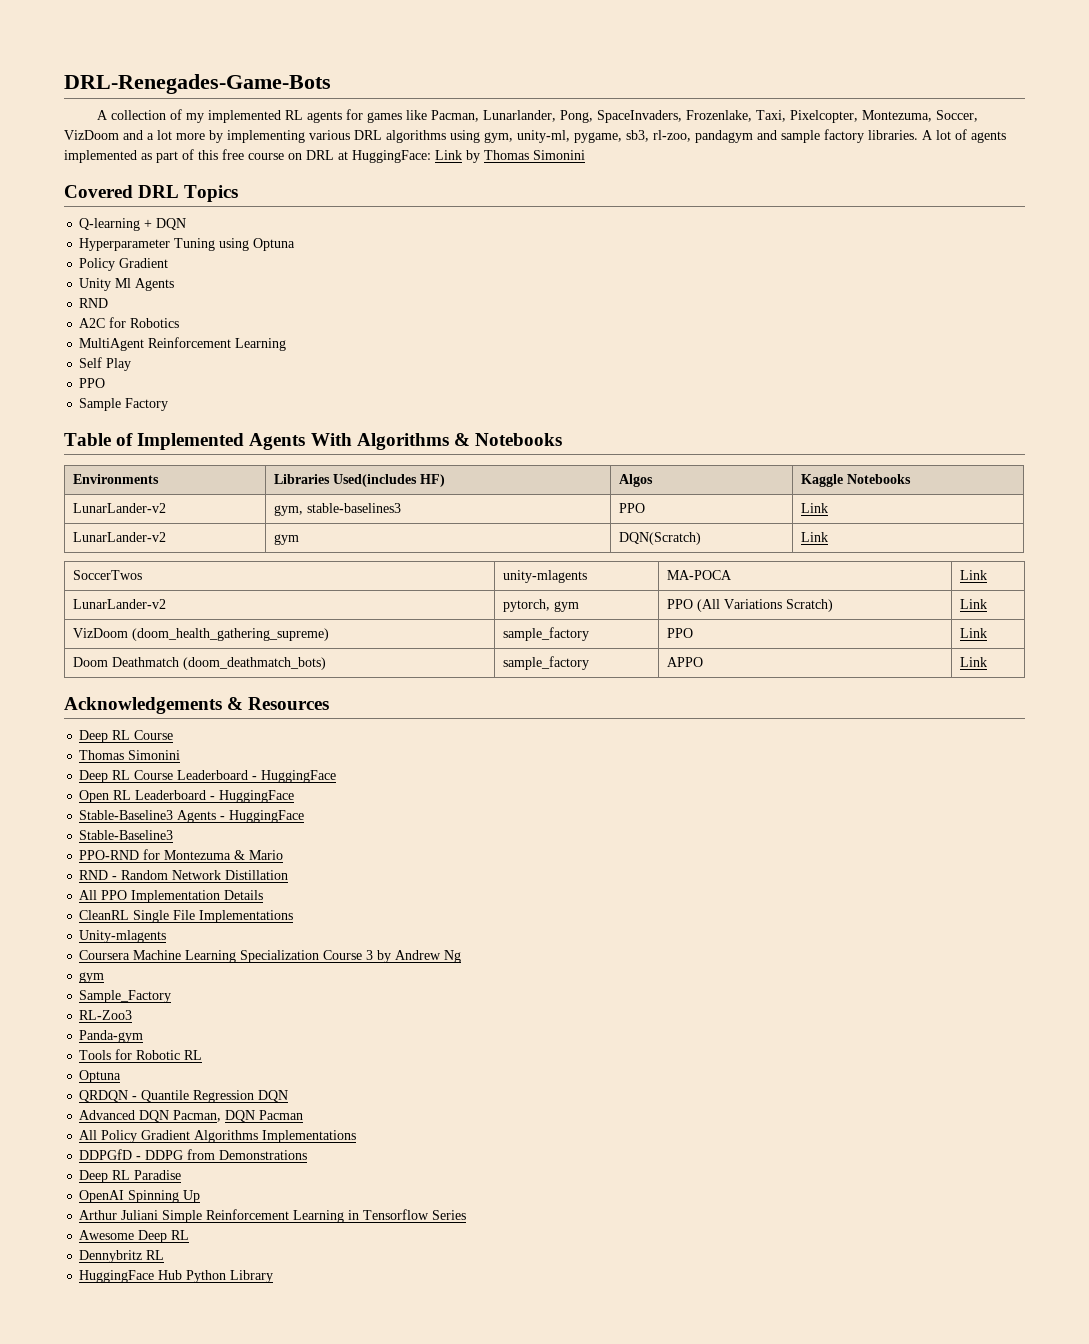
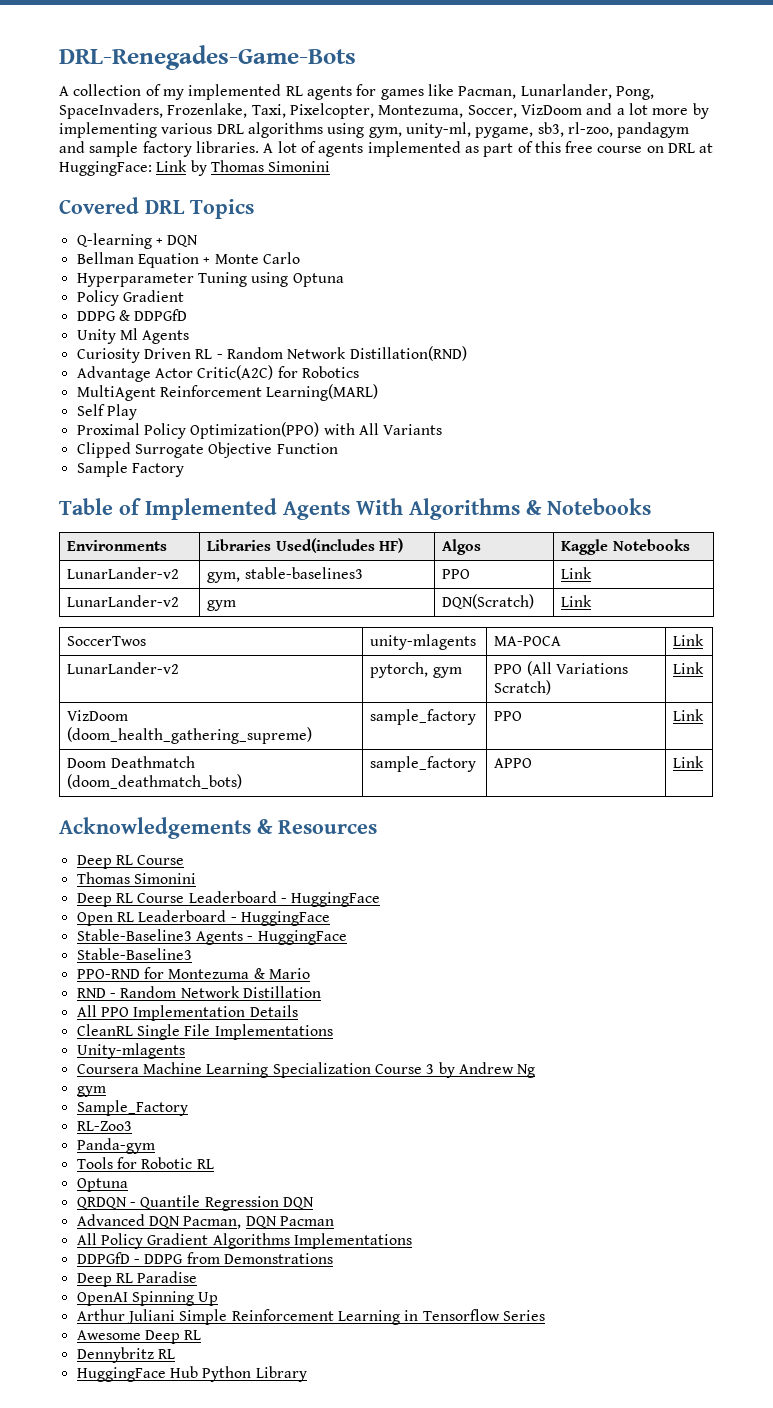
+ Bellman Equation + Monte Carlo
+ DDPG & DDPGfD
  Unity Ml Agents
- RND
- A2C for Robotics
+ Curiosity Driven RL - Random Network Distillation(RND)
+ Advantage Actor Critic(A2C) for Robotics
- MultiAgent Reinforcement Learning
+ MultiAgent Reinforcement Learning(MARL)
  Self Play
- PPO
+ Proximal Policy Optimization(PPO) with All Variants
+ Clipped Surrogate Objective Function

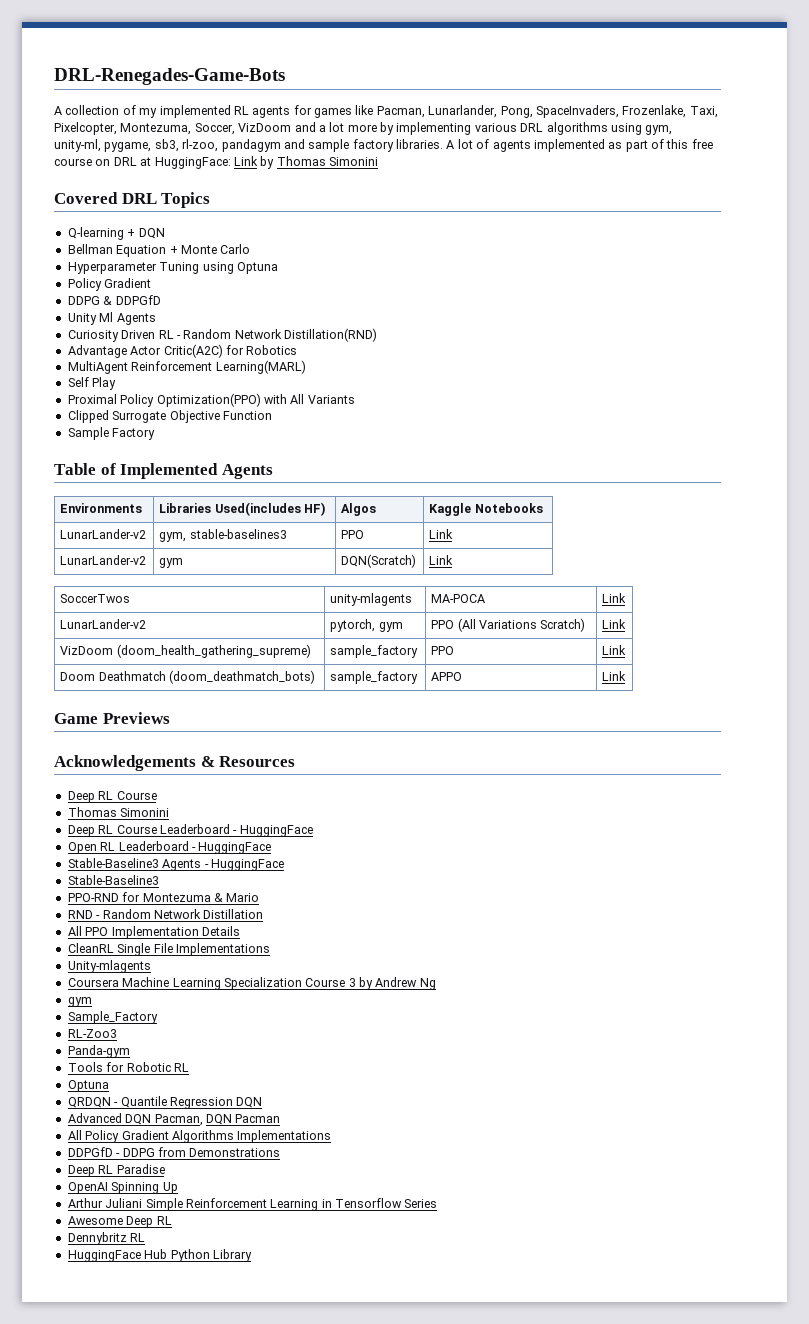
- Table of Implemented Agents With Algorithms & Notebooks
+ Table of Implemented Agents
+ Game Previews

